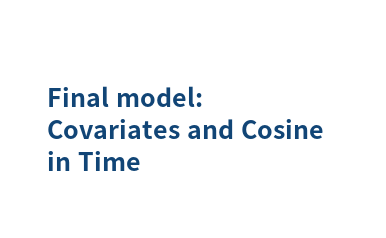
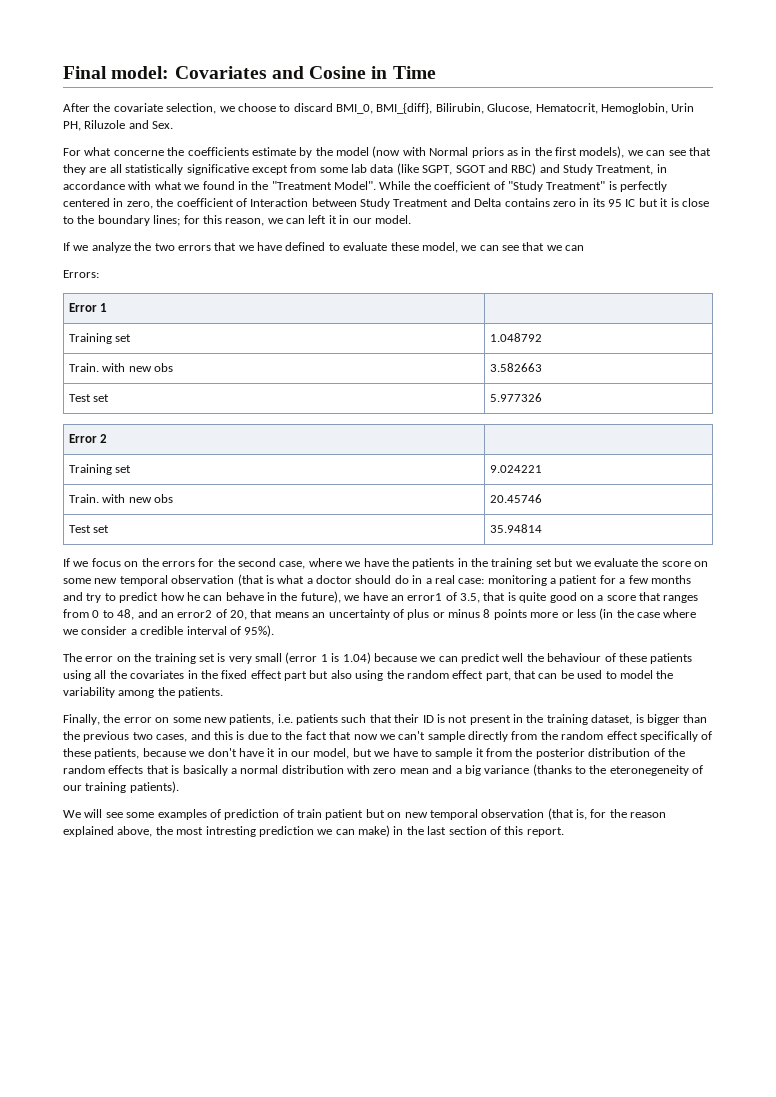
+ After the covariate selection, we choose to discard BMI_0, BMI_{diff}, Bilirubin, Glucose, Hematocrit, Hemoglobin, Urin PH, Riluzole and Sex.
+ For what concerne the coefficients estimate by the model (now with Normal priors as in the first models), we can see that they are all statistically significative except from some lab data (like SGPT, SGOT and RBC) and Study Treatment, in accordance with what we found in the "Treatment Model". While the coefficient of "Study Treatment" is perfectly centered in zero, the coefficient of Interaction between Study Treatment and Delta contains zero in its 95 IC but it is close to the boundary lines; for this reason, we can left it in our model.
+ If we analyze the two errors that we have defined to evaluate these model, we can see that we can
+ Errors:
+ Error 1 |
+ Training set | 1.048792
+ Train. with new obs | 3.582663
+ Test set | 5.977326
+ Error 2 |
+ Training set | 9.024221
+ Train. with new obs | 20.45746
+ Test set | 35.94814
+ If we focus on the errors for the second case, where we have the patients in the training set but we evaluate the score on some new temporal observation (that is what a doctor should do in a real case: monitoring a patient for a few months and try to predict how he can behave in the future), we have an error1 of 3.5, that is quite good on a score that ranges from 0 to 48, and an error2 of 20, that means an uncertainty of plus or minus 8 points more or less (in the case where we consider a credible interval of 95%).
+ The error on the training set is very small (error 1 is 1.04) because we can predict well the behaviour of these patients using all the covariates in the fixed effect part but also using the random effect part, that can be used to model the variability among the patients.
+ Finally, the error on some new patients, i.e. patients such that their ID is not present in the training dataset, is bigger than the previous two cases, and this is due to the fact that now we can't sample directly from the random effect specifically of these patients, because we don't have it in our model, but we have to sample it from the posterior distribution of the random effects that is basically a normal distribution with zero mean and a big variance (thanks to the eteronegeneity of our training patients).
+ We will see some examples of prediction of train patient but on new temporal observation (that is, for the reason explained above, the most intresting prediction we can make) in the last section of this report.

